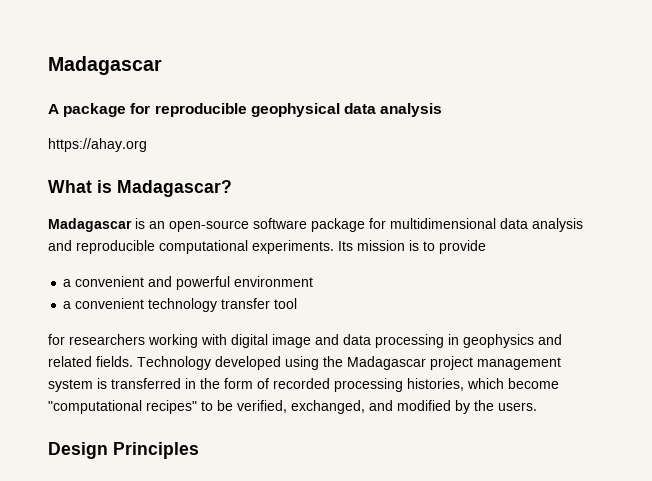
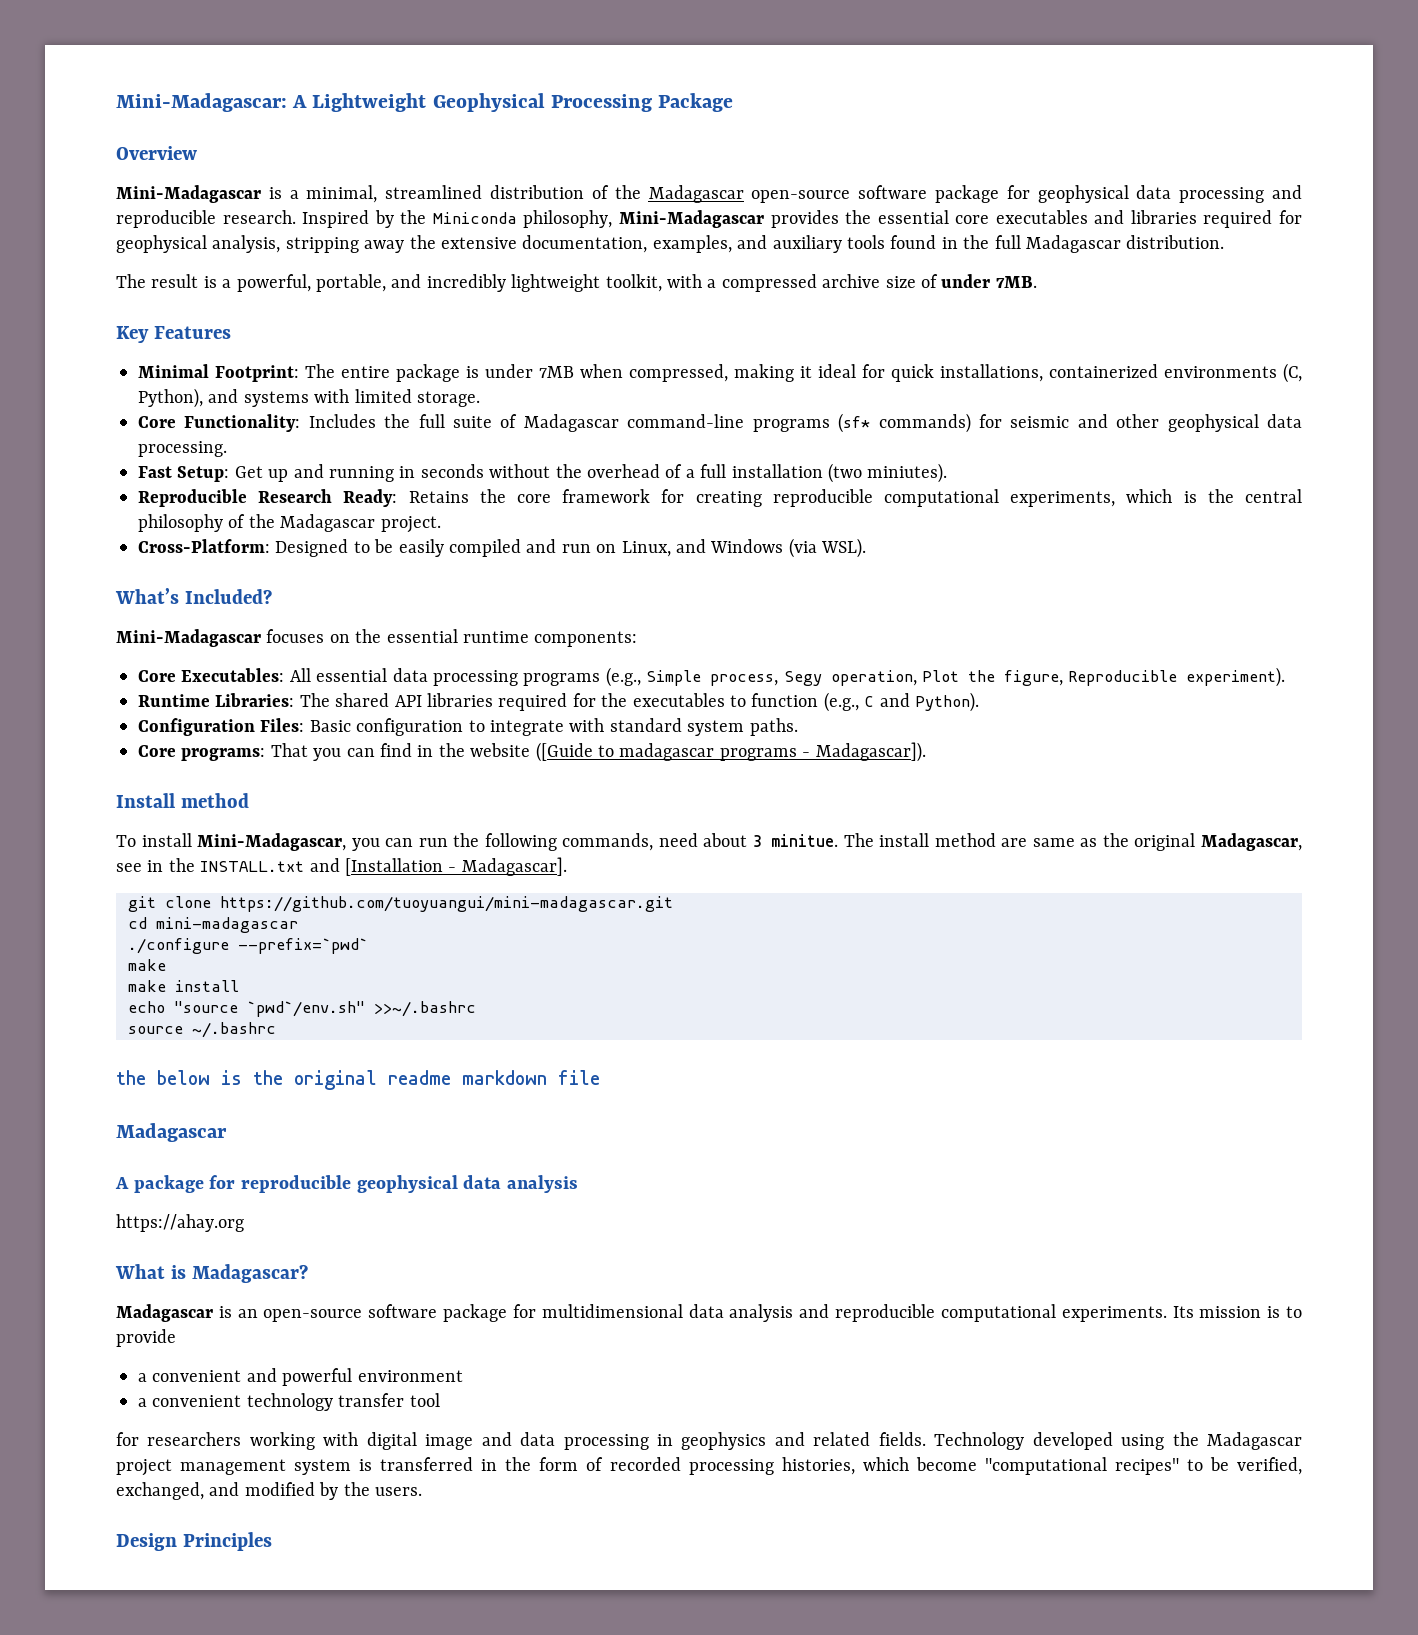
+ Mini-Madagascar: A Lightweight Geophysical Processing Package
+ Overview
+ Mini-Madagascar is a minimal, streamlined distribution of the Madagascar open-source software package for geophysical data processing and reproducible research. Inspired by the Miniconda philosophy, Mini-Madagascar provides the essential core executables and libraries required for geophysical analysis, stripping away the extensive documentation, examples, and auxiliary tools found in the full Madagascar distribution.
+ The result is a powerful, portable, and incredibly lightweight toolkit, with a compressed archive size of under 7MB.
+ Key Features
+ Minimal Footprint: The entire package is under 7MB when compressed, making it ideal for quick installations, containerized environments (C, Python), and systems with limited storage.
+ Core Functionality: Includes the full suite of Madagascar command-line programs (sf* commands) for seismic and other geophysical data processing.
+ Fast Setup: Get up and running in seconds without the overhead of a full installation (two miniutes).
+ Reproducible Research Ready: Retains the core framework for creating reproducible computational experiments, which is the central philosophy of the Madagascar project.
+ Cross-Platform: Designed to be easily compiled and run on Linux, and Windows (via WSL).
+ What’s Included?
+ Mini-Madagascar focuses on the essential runtime components:
+ Core Executables: All essential data processing programs (e.g., Simple process, Segy operation, Plot the figure, Reproducible experiment).
+ Runtime Libraries: The shared API libraries required for the executables to function (e.g., C and Python).
+ Configuration Files: Basic configuration to integrate with standard system paths.
+ Core programs: That you can find in the website ([Guide to madagascar programs - Madagascar]).
+ Install method
+ To install Mini-Madagascar, you can run the following commands, need about 3 minitue. The install method are same as the original Madagascar, see in the INSTALL.txt and [Installation - Madagascar].
+ git clone https://github.com/tuoyuangui/mini-madagascar.git
+ cd mini-madagascar
+ ./configure --prefix=`pwd`
+ make
+ make install
+ echo "source `pwd`/env.sh" >>~/.bashrc
+ source ~/.bashrc
+ the below is the original readme markdown file

